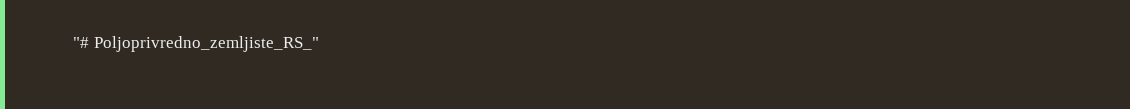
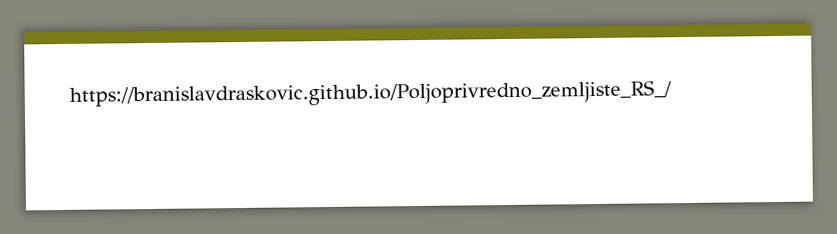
- "# Poljoprivredno_zemljiste_RS_"
+ https://branislavdraskovic.github.io/Poljoprivredno_zemljiste_RS_/

